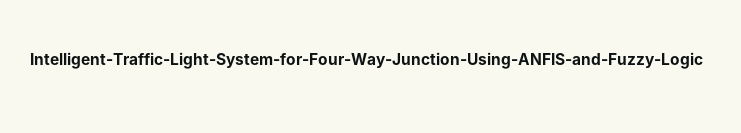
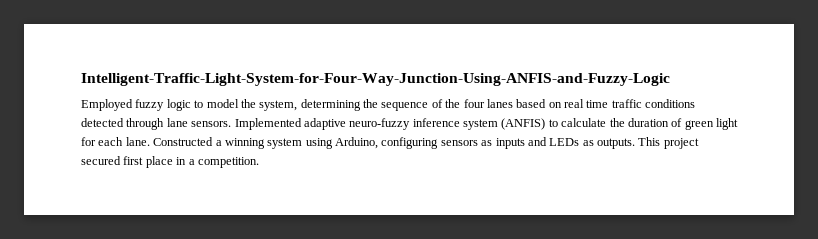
+ Employed fuzzy logic to model the system, determining the sequence of the four lanes based on real time traffic conditions detected through lane sensors. Implemented adaptive neuro-fuzzy inference system (ANFIS) to calculate the duration of green light for each lane. Constructed a winning system using Arduino, configuring sensors as inputs and LEDs as outputs. This project secured first place in a competition.

